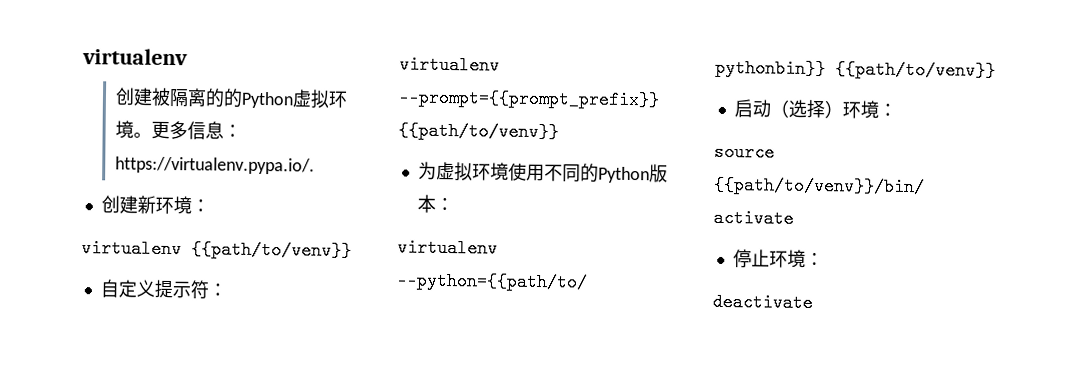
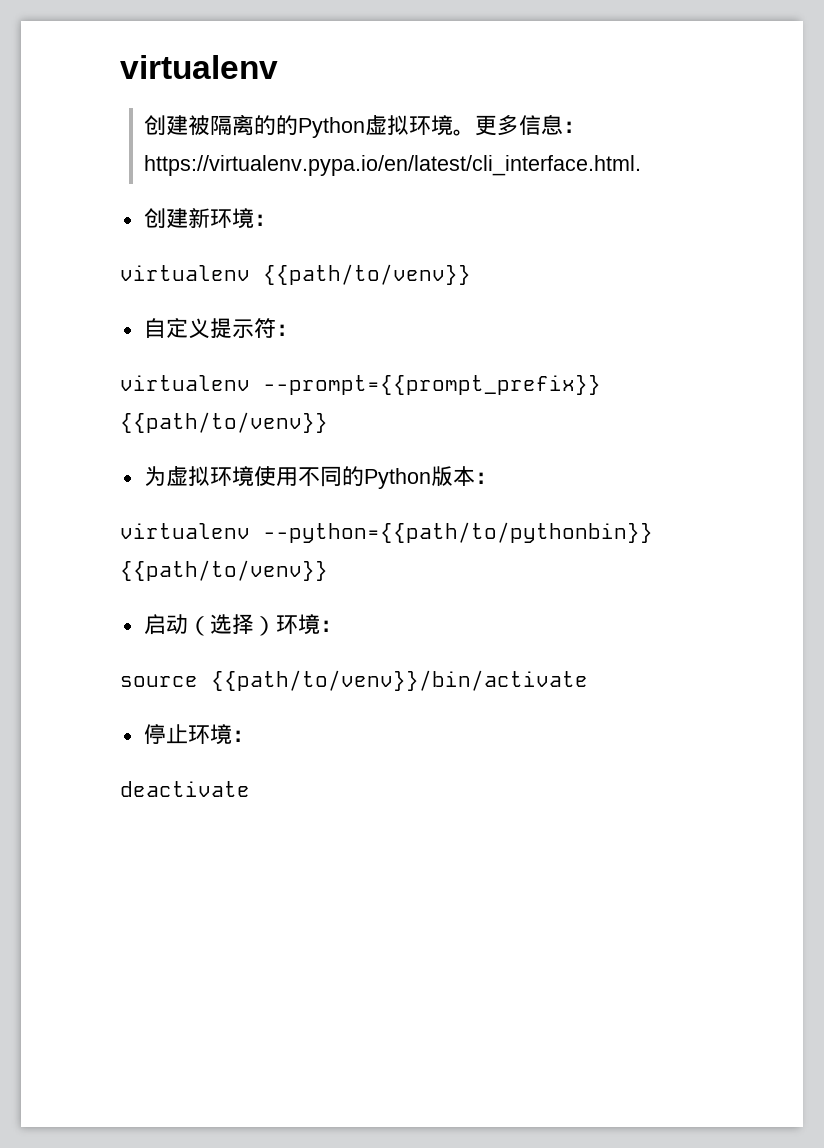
- 更多信息：https://virtualenv.pypa.io/.
+ 更多信息：https://virtualenv.pypa.io/en/latest/cli_interface.html.

